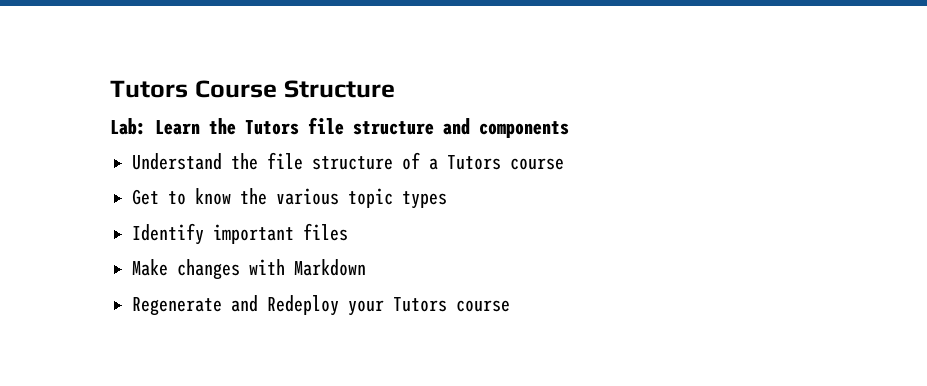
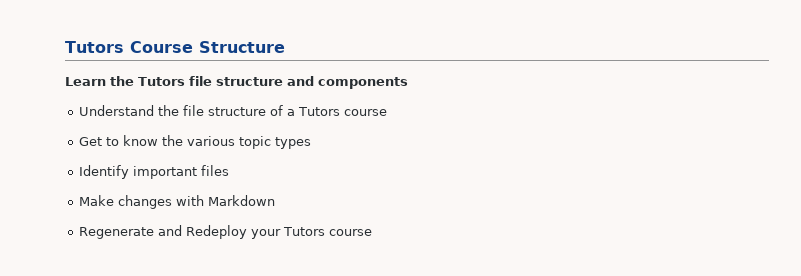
- Lab: Learn the Tutors file structure and components
+ Learn the Tutors file structure and components

